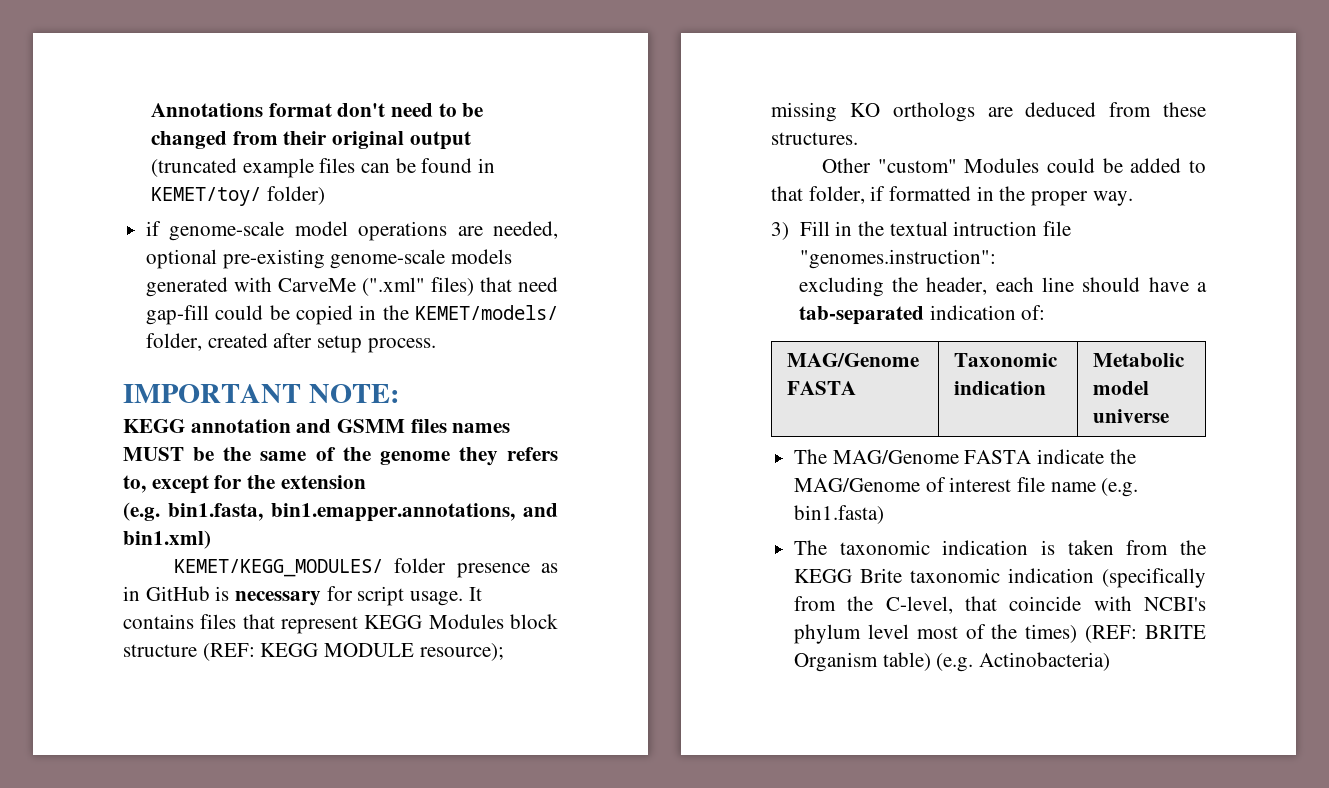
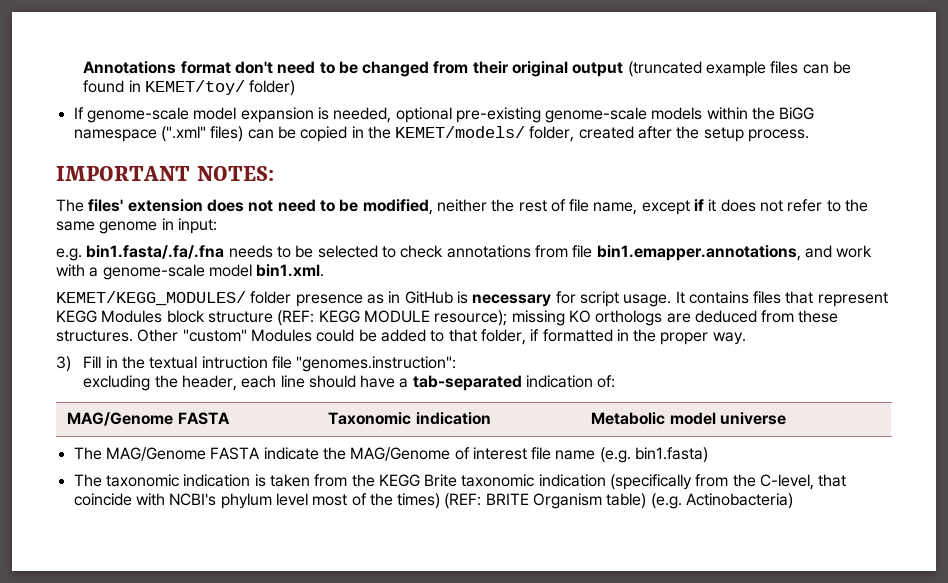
- if genome-scale model operations are needed, optional pre-existing genome-scale models generated with CarveMe (".xml" files) that need gap-fill could be copied in the KEMET/models/ folder, created after setup process.
+ If genome-scale model expansion is needed, optional pre-existing genome-scale models within the BiGG namespace (".xml" files) can be copied in the KEMET/models/ folder, created after the setup process.
- IMPORTANT NOTE:
- KEGG annotation and GSMM files names MUST be the same of the genome they refers to, except for the extension
- (e.g. bin1.fasta, bin1.emapper.annotations, and bin1.xml)
+ IMPORTANT NOTES:
+ The files' extension does not need to be modified, neither the rest of file name, except if it does not refer to the same genome in input:
+ e.g. bin1.fasta/.fa/.fna needs to be selected to check annotations from file bin1.emapper.annotations, and work with a genome-scale model bin1.xml.
- It contains files that represent KEGG Modules block structure (REF: KEGG MODULE resource); missing KO orthologs are deduced from these structures.
- Other "custom" Modules could be added to that folder, if formatted in the proper way.
+ It contains files that represent KEGG Modules block structure (REF: KEGG MODULE resource); missing KO orthologs are deduced from these structures. Other "custom" Modules could be added to that folder, if formatted in the proper way.

